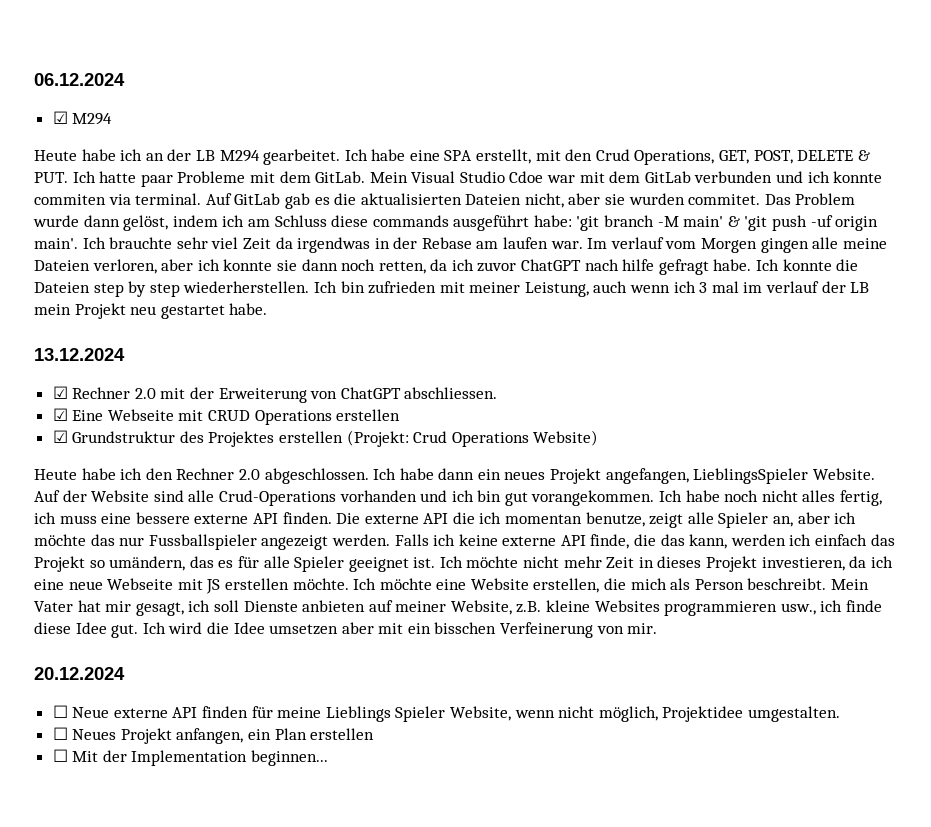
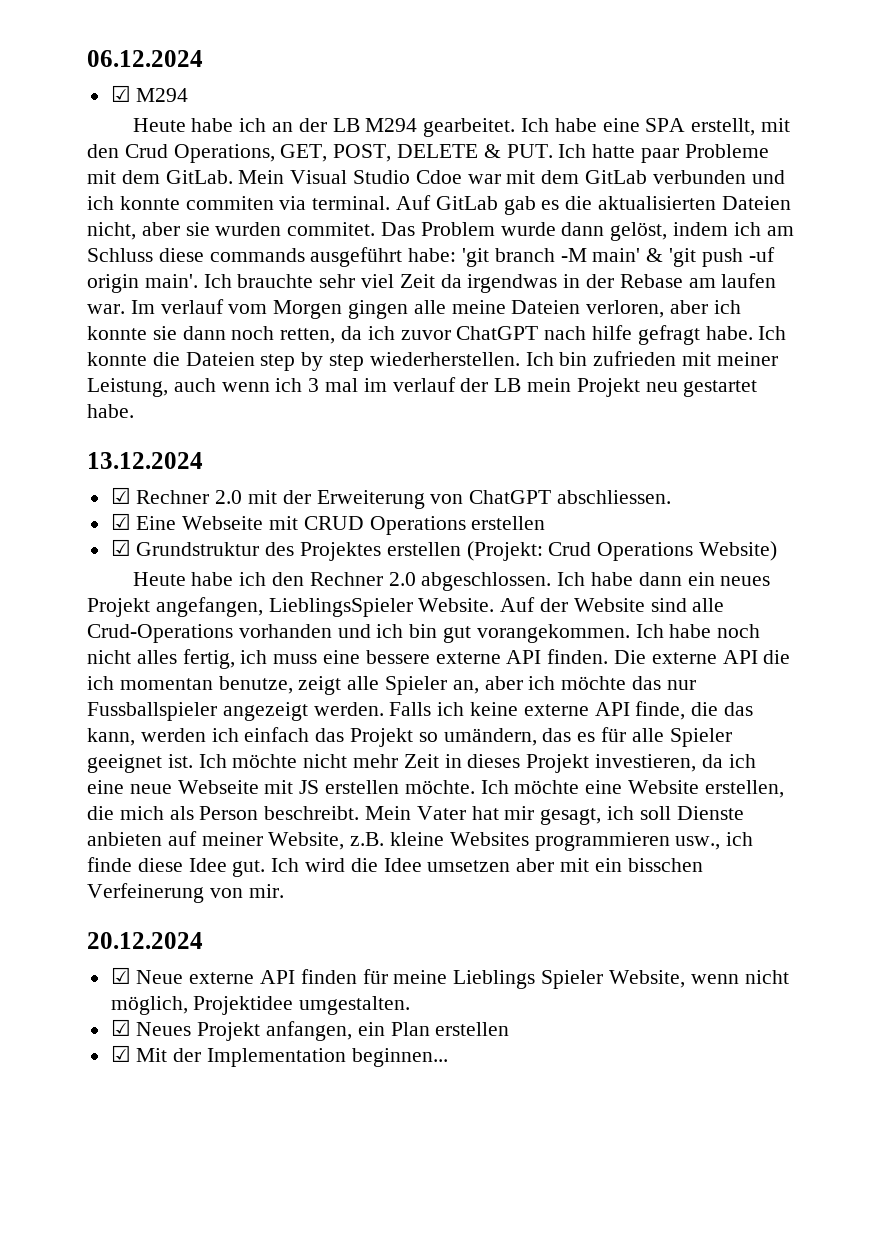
- ☐ Neue externe API finden für meine Lieblings Spieler Website, wenn nicht möglich, Projektidee umgestalten.
+ ☑ Neue externe API finden für meine Lieblings Spieler Website, wenn nicht möglich, Projektidee umgestalten.
- ☐ Neues Projekt anfangen, ein Plan erstellen
+ ☑ Neues Projekt anfangen, ein Plan erstellen
- ☐ Mit der Implementation beginnen...
+ ☑ Mit der Implementation beginnen...

